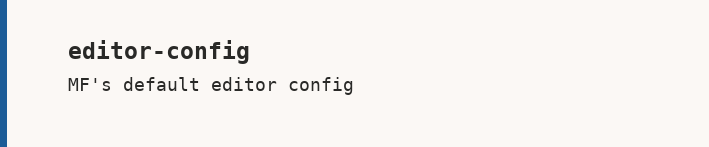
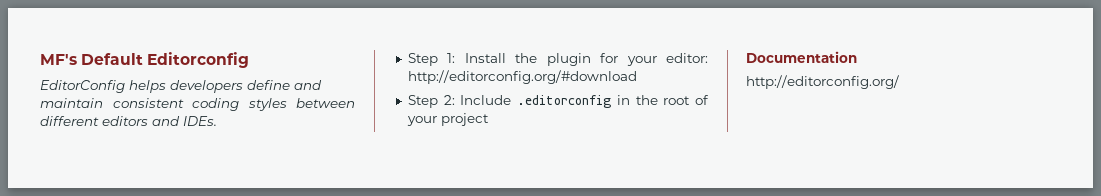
- editor-config
- MF's default editor config
+ MF's Default Editorconfig
+ EditorConfig helps developers define and maintain consistent coding styles between different editors and IDEs.
+ Step 1: Install the plugin for your editor: http://editorconfig.org/#download
+ Step 2: Include .editorconfig in the root of your project
+ Documentation
+ http://editorconfig.org/

